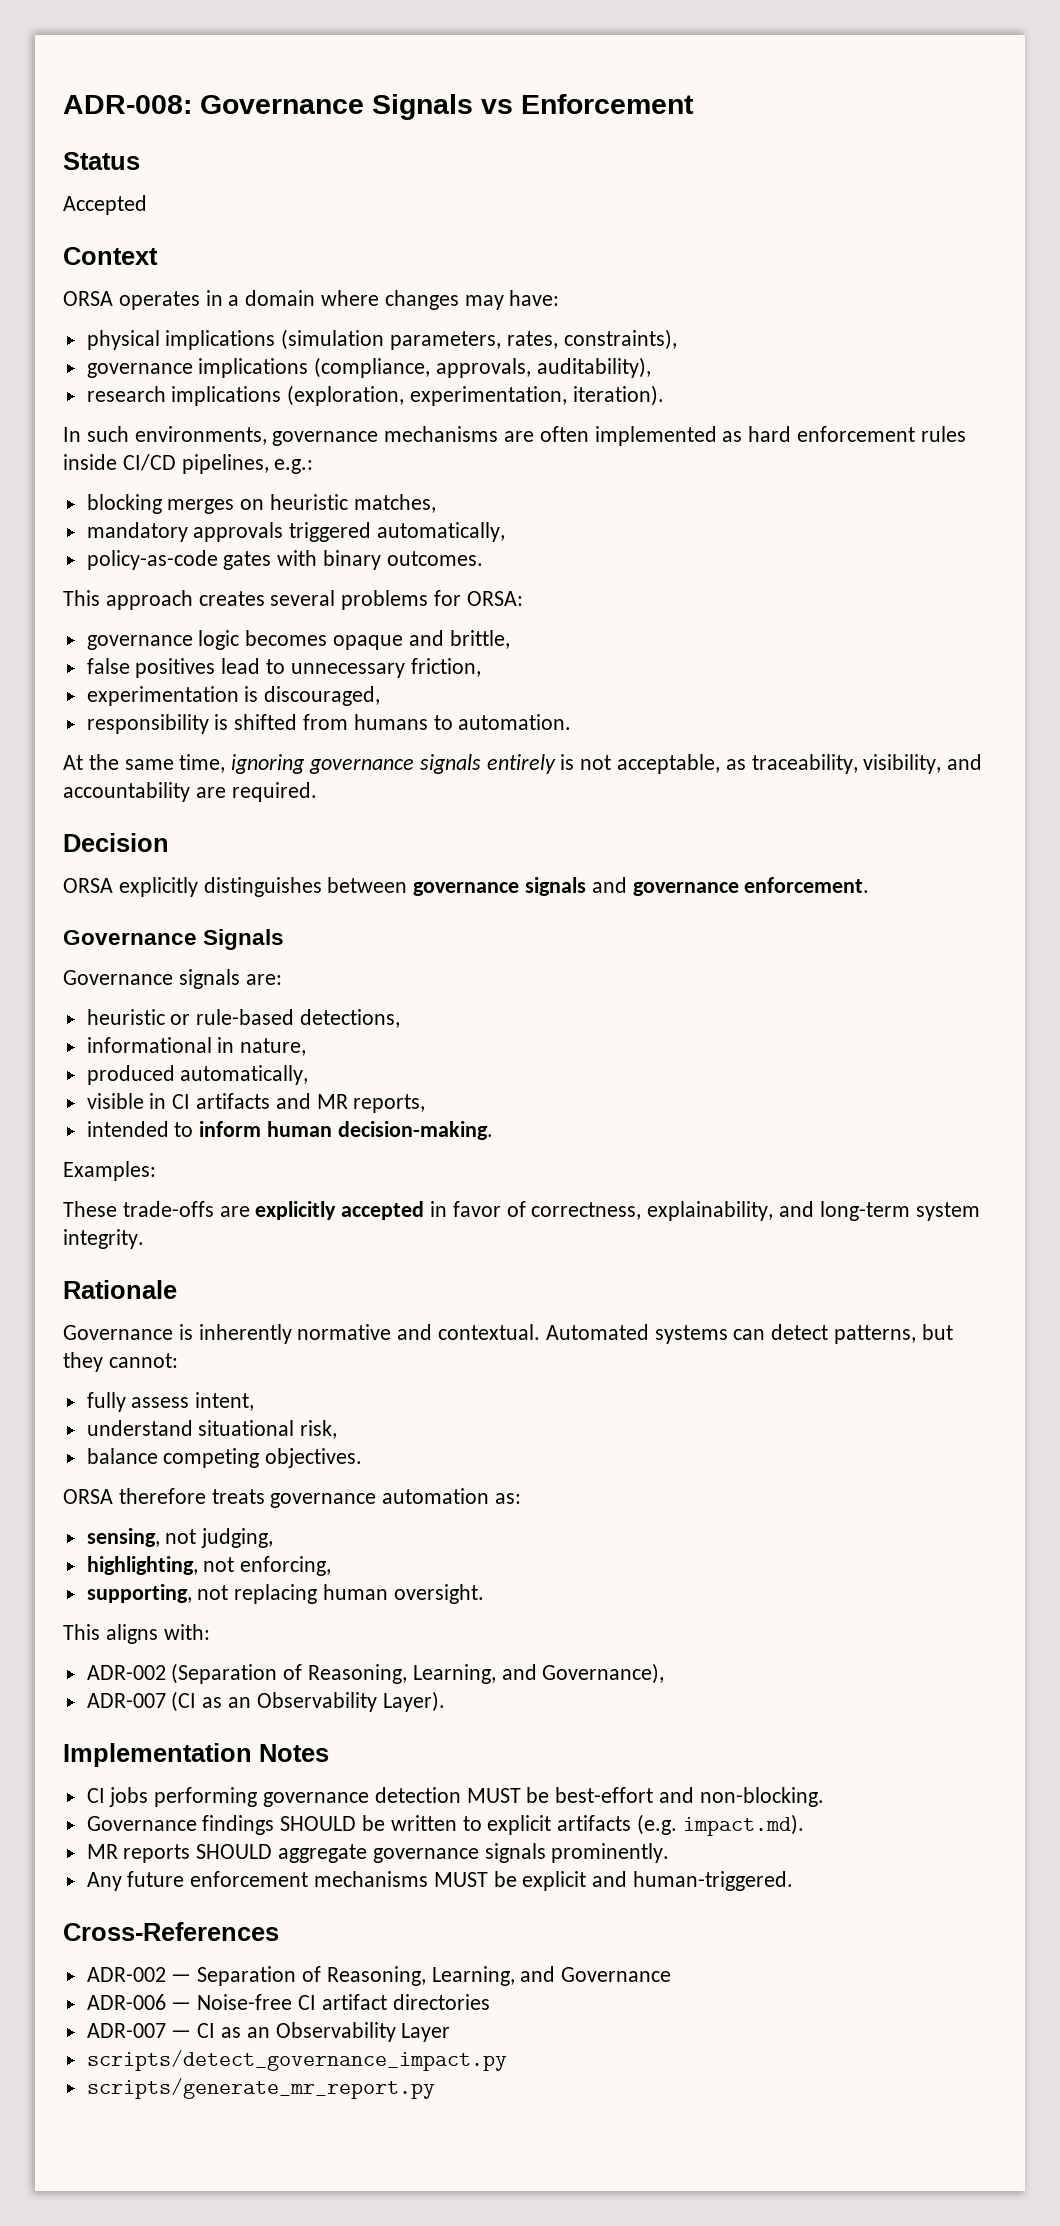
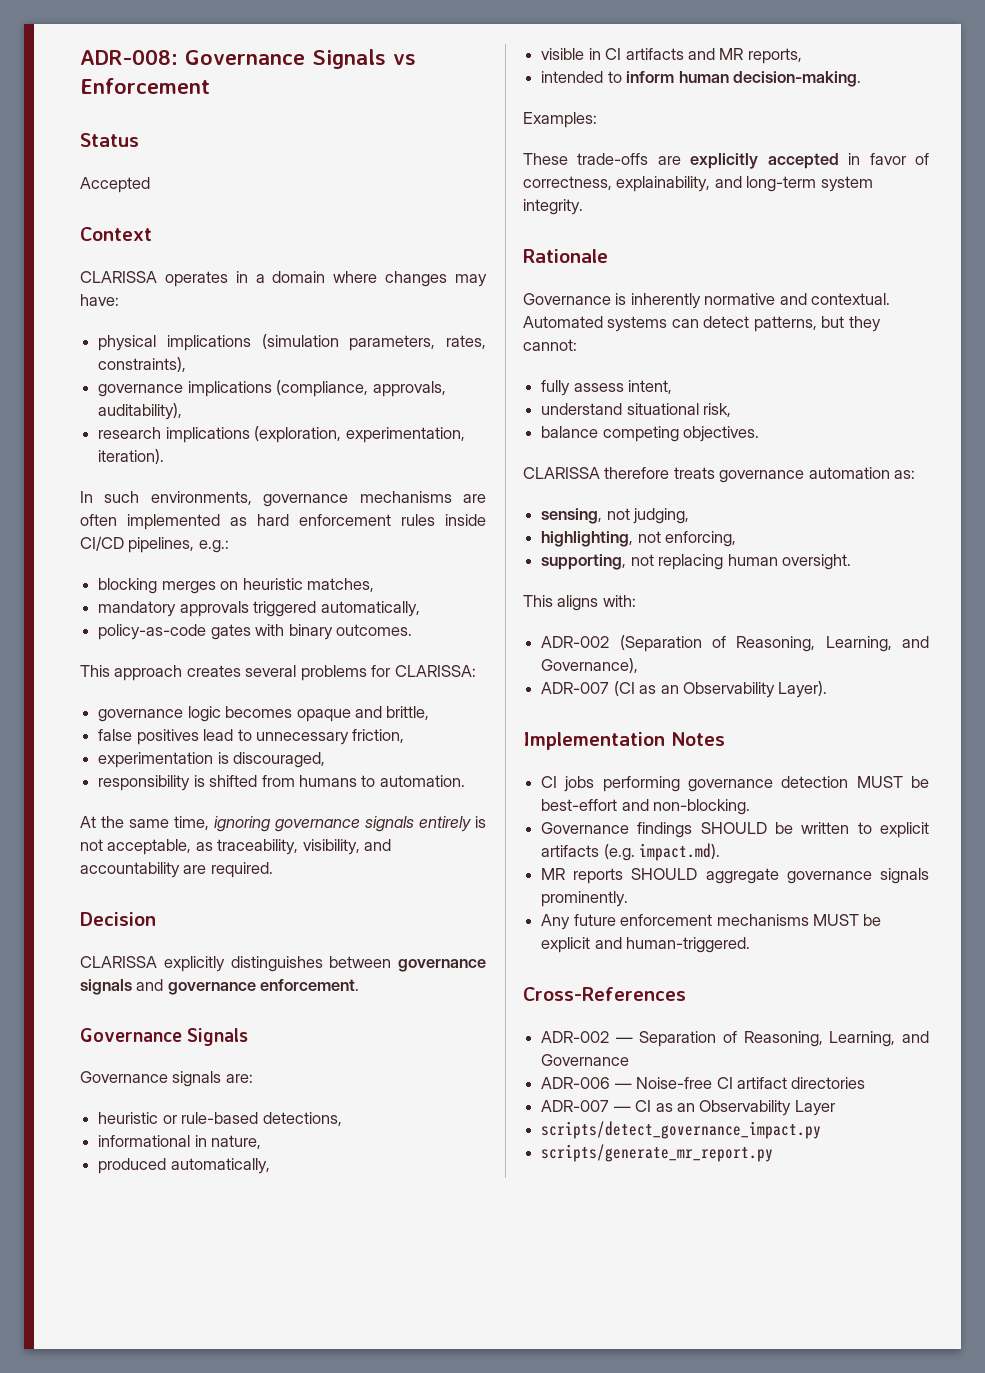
- ORSA operates in a domain where changes may have:
+ CLARISSA operates in a domain where changes may have:
- This approach creates several problems for ORSA:
+ This approach creates several problems for CLARISSA:
- ORSA explicitly distinguishes between governance signals and governance enforcement.
+ CLARISSA explicitly distinguishes between governance signals and governance enforcement.
- ORSA therefore treats governance automation as:
+ CLARISSA therefore treats governance automation as:

